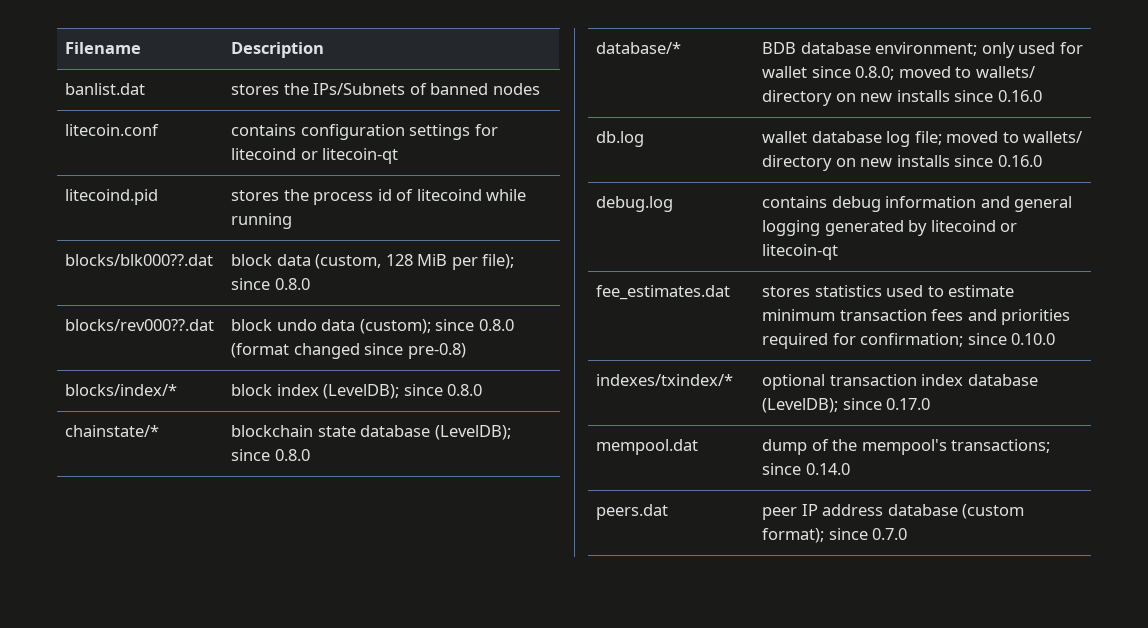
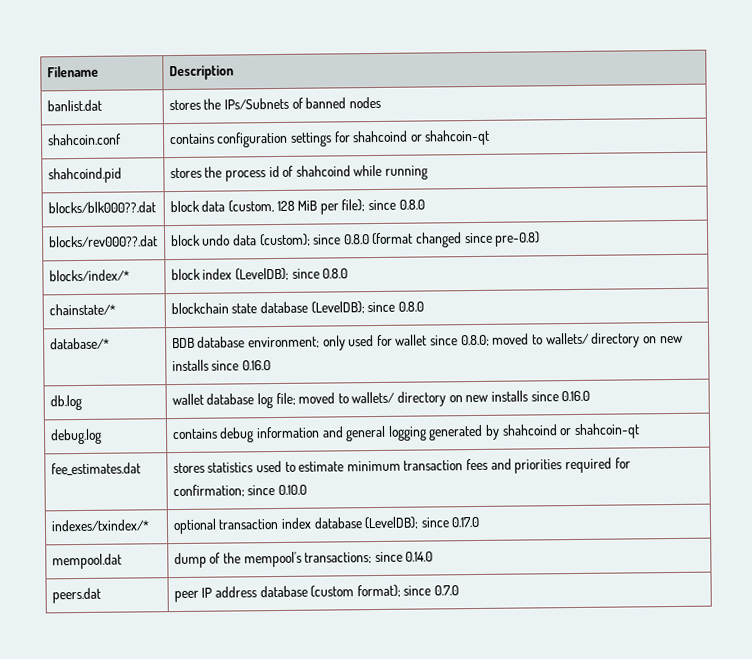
- litecoin.conf | contains configuration settings for litecoind or litecoin-qt
- litecoind.pid | stores the process id of litecoind while running
+ shahcoin.conf | contains configuration settings for shahcoind or shahcoin-qt
+ shahcoind.pid | stores the process id of shahcoind while running
- debug.log | contains debug information and general logging generated by litecoind or litecoin-qt
+ debug.log | contains debug information and general logging generated by shahcoind or shahcoin-qt

